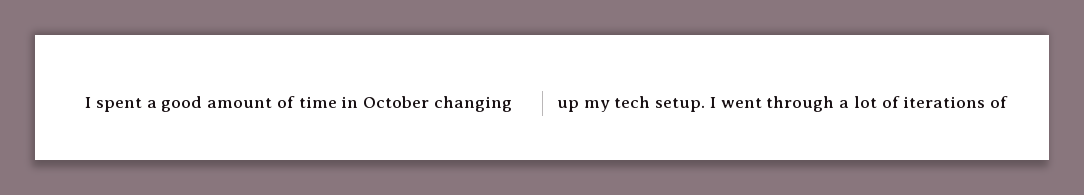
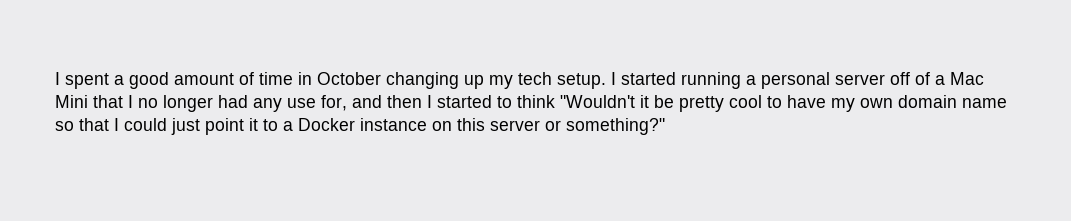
- I went through a lot of iterations of
+ I started running a personal server off of a Mac Mini that I no longer had any use for, and then I started to think "Wouldn't it be pretty cool to have my own domain name so that I could just point it to a Docker instance on this server or something?"

